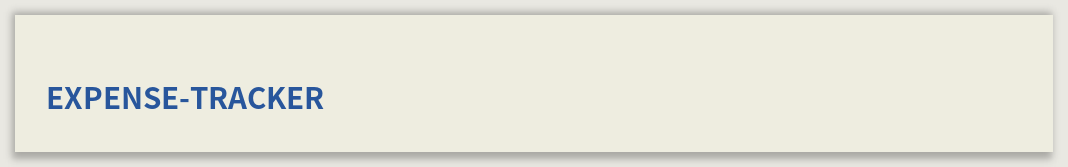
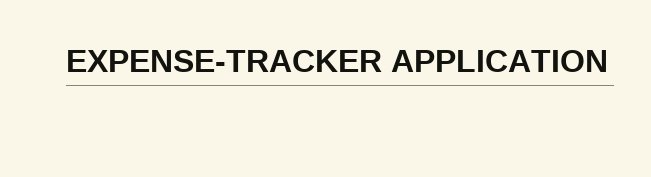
- EXPENSE-TRACKER
+ EXPENSE-TRACKER APPLICATION

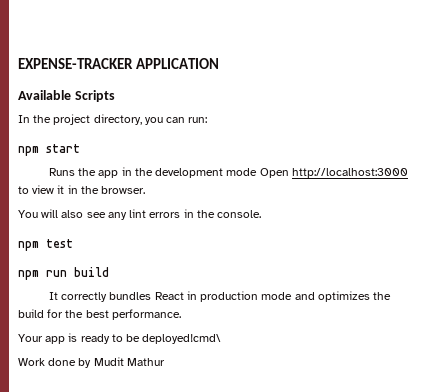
+ Available Scripts
+ In the project directory, you can run:
+ npm start
+ Runs the app in the development mode Open http://localhost:3000 to view it in the browser.
+ You will also see any lint errors in the console.
+ npm test
+ npm run build
+ It correctly bundles React in production mode and optimizes the build for the best performance.
+ Your app is ready to be deployed!cmd\
+ Work done by Mudit Mathur

